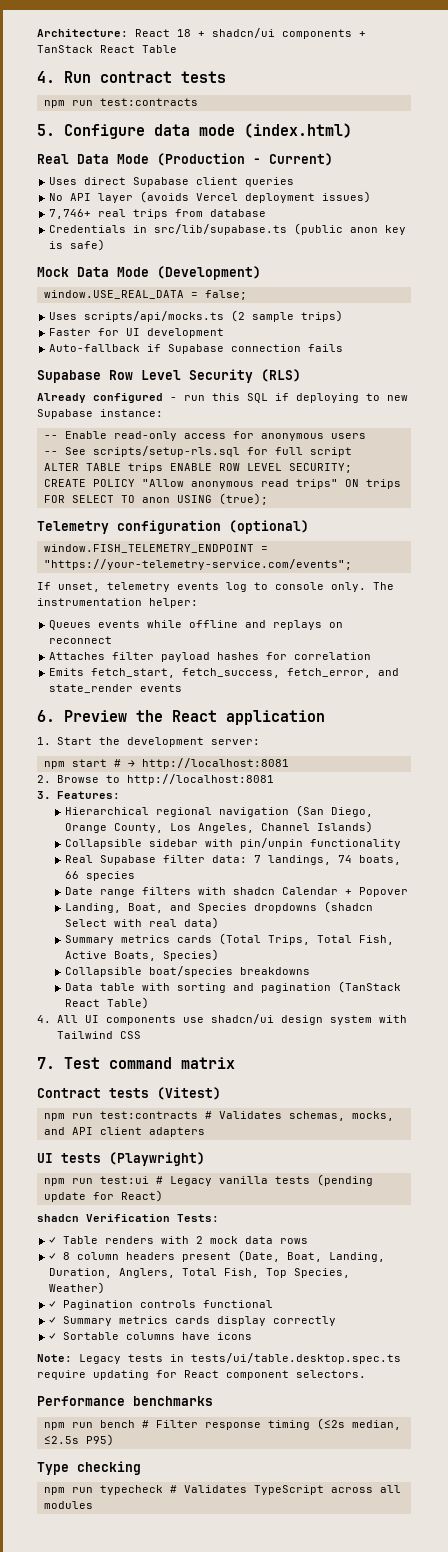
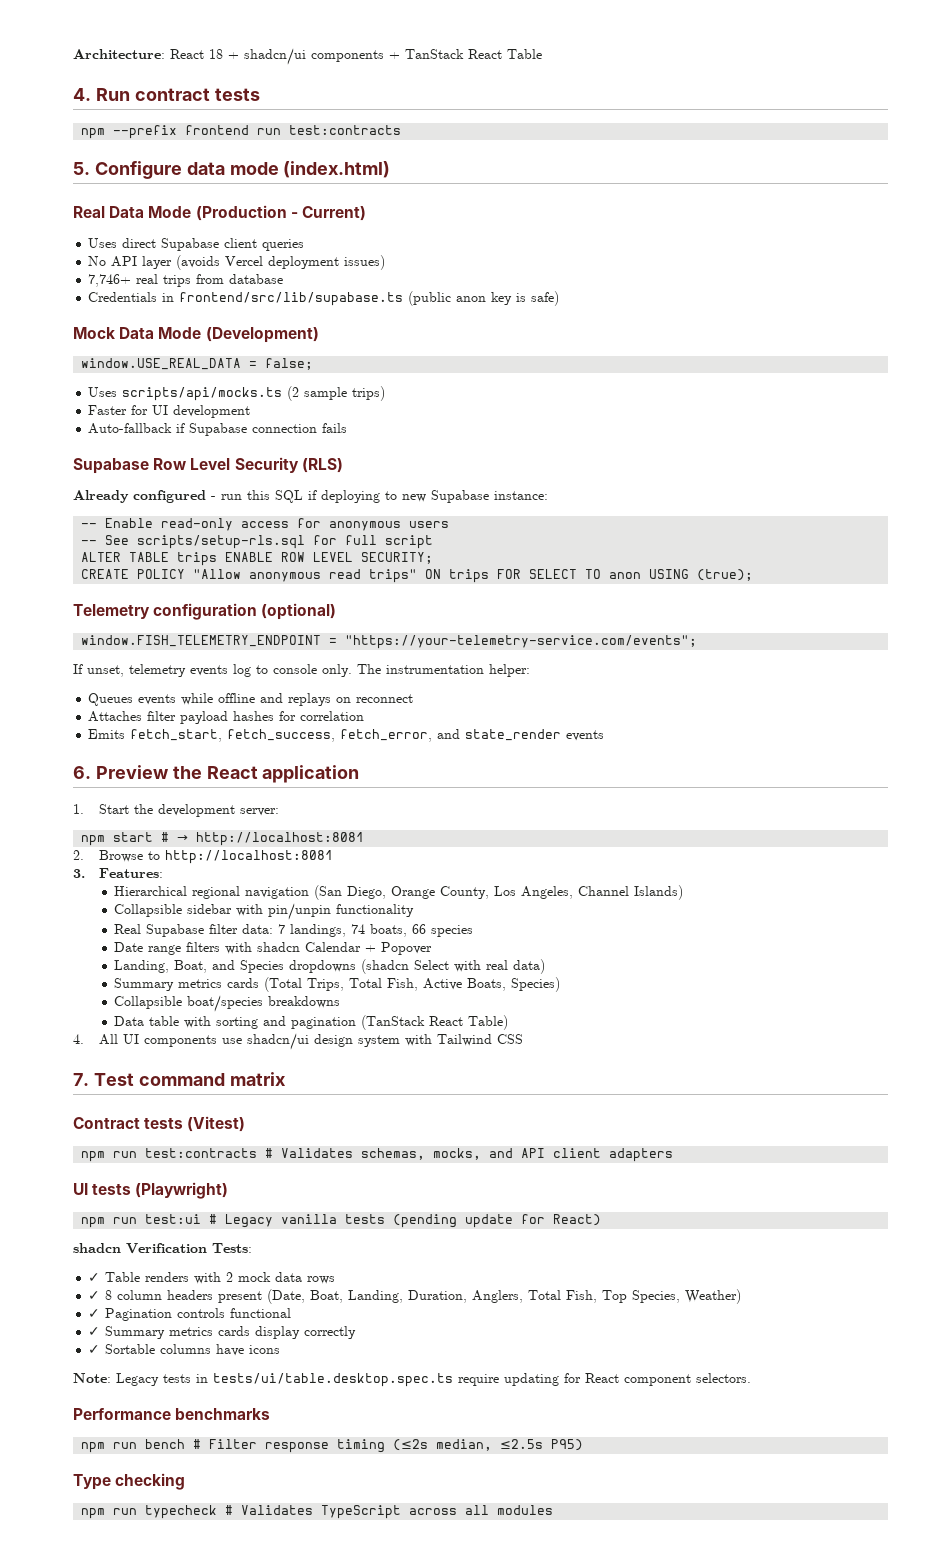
  4. Run contract tests
- npm run test:contracts
+ npm --prefix frontend run test:contracts
- Credentials in src/lib/supabase.ts (public anon key is safe)
+ Credentials in frontend/src/lib/supabase.ts (public anon key is safe)

